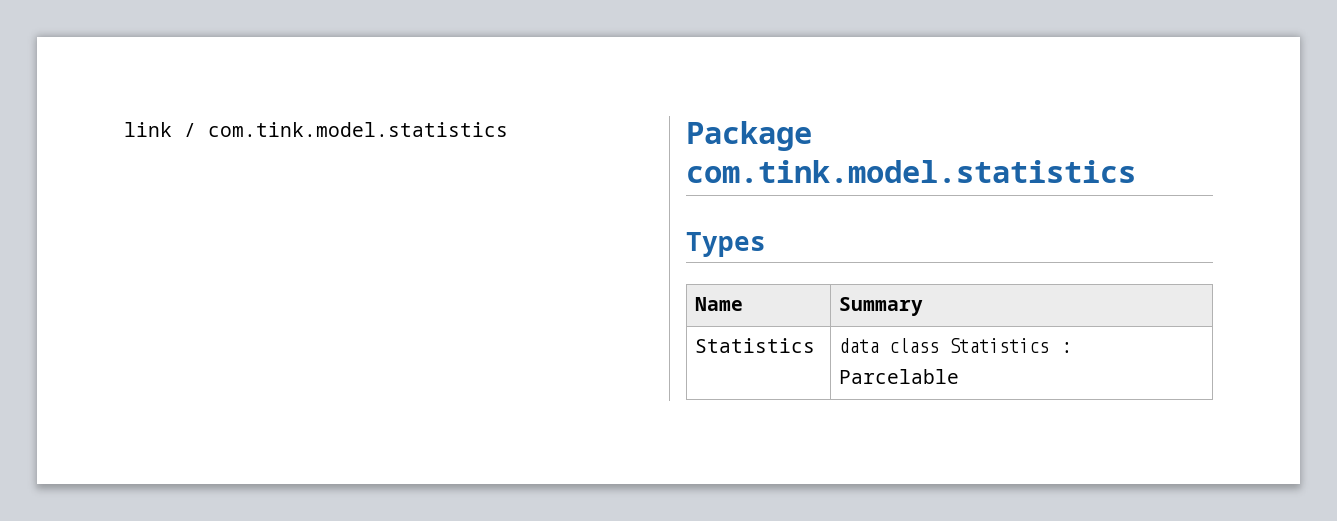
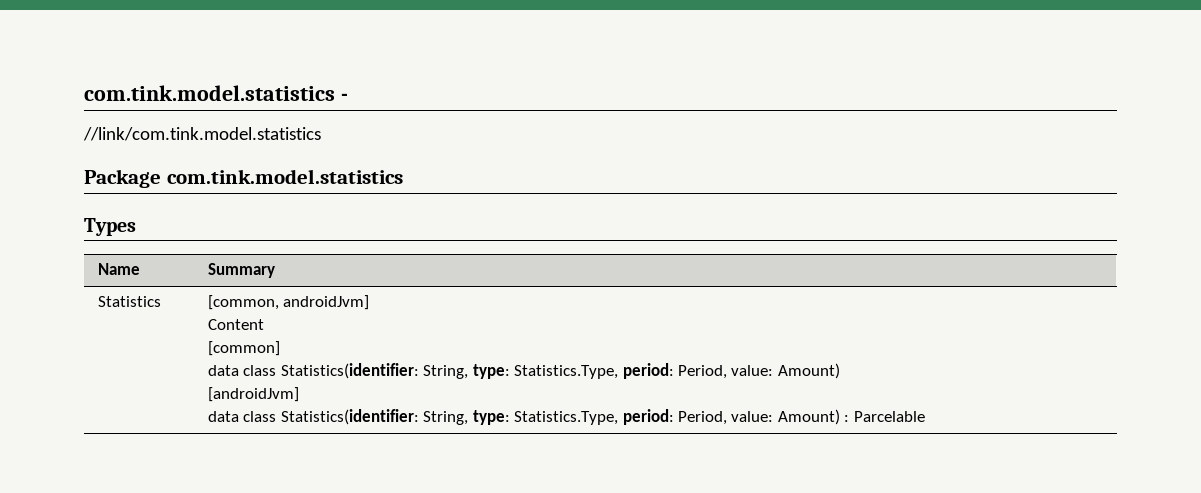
- link / com.tink.model.statistics
+ com.tink.model.statistics -
+ //link/com.tink.model.statistics
- Statistics | data class Statistics : Parcelable
+ Statistics | [common, androidJvm]
+ Content
+ [common]
+ data class Statistics(identifier: String, type: Statistics.Type, period: Period, value: Amount)
+ [androidJvm]
+ data class Statistics(identifier: String, type: Statistics.Type, period: Period, value: Amount) : Parcelable

